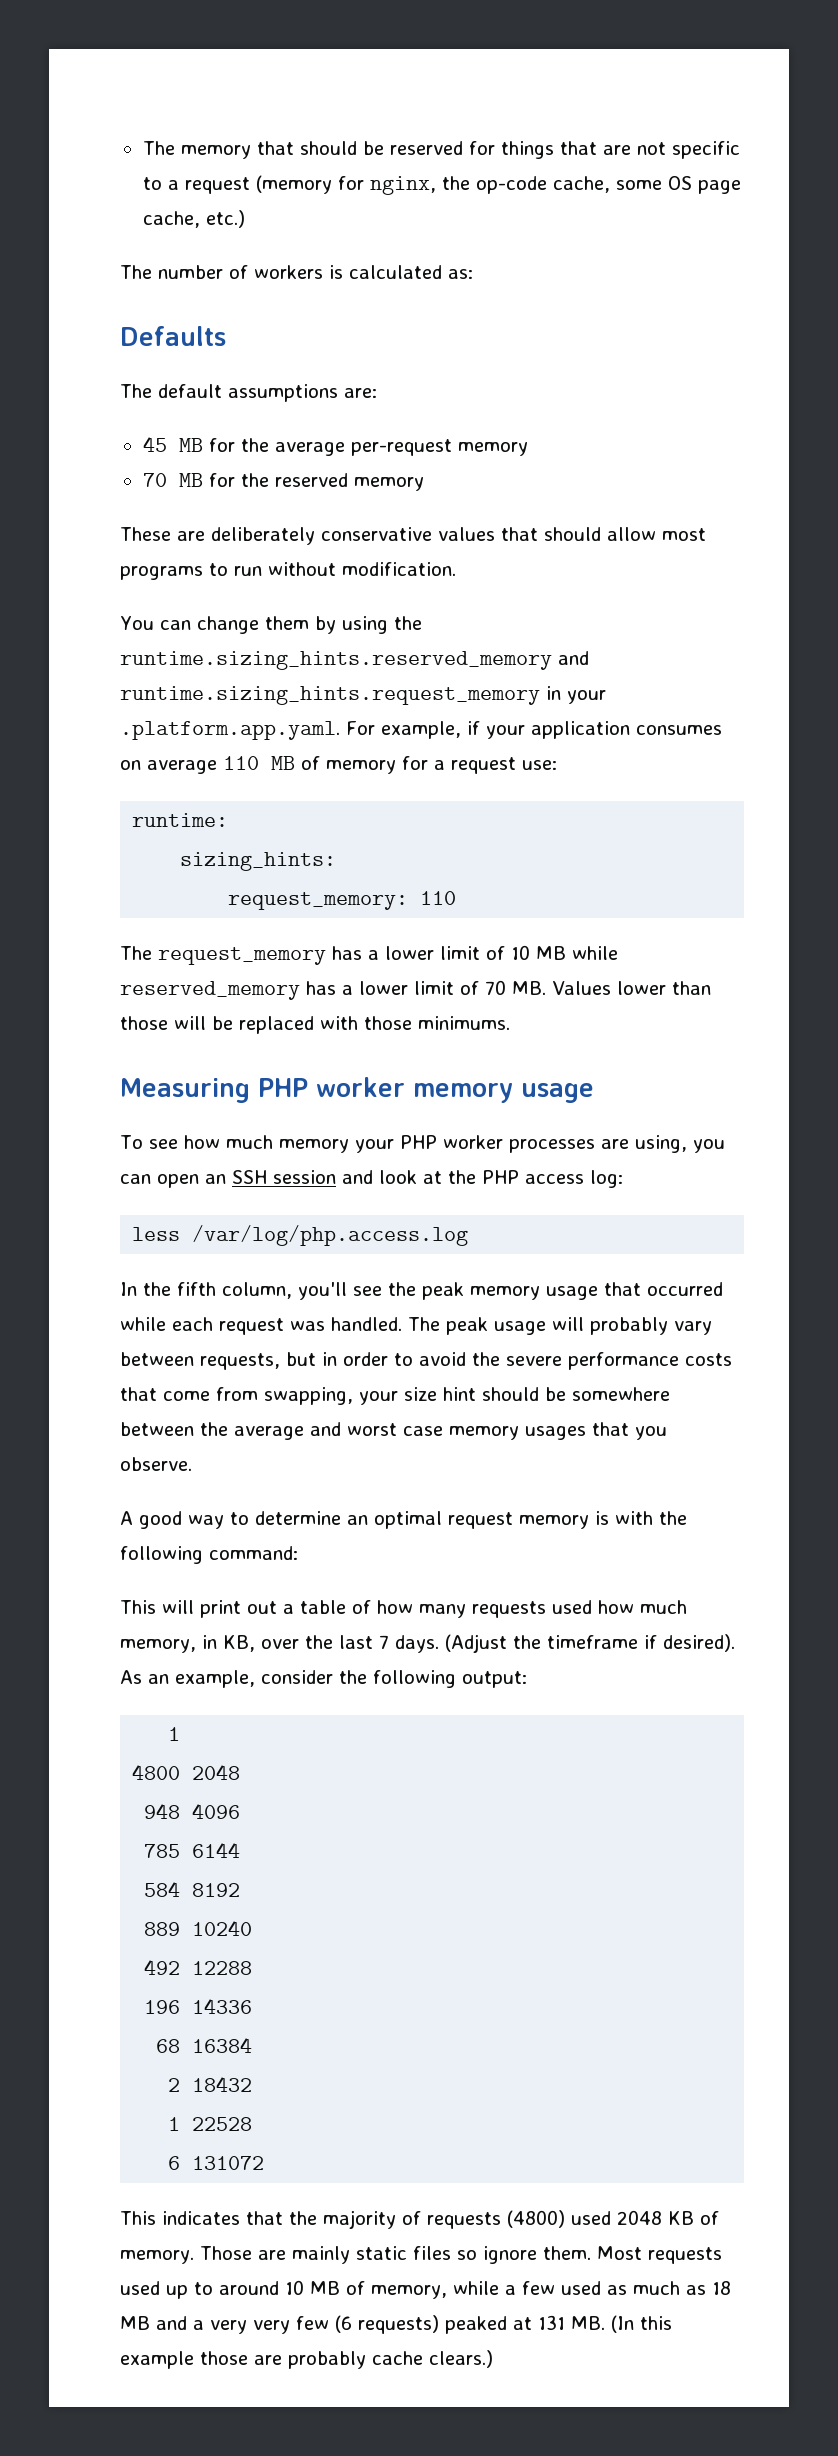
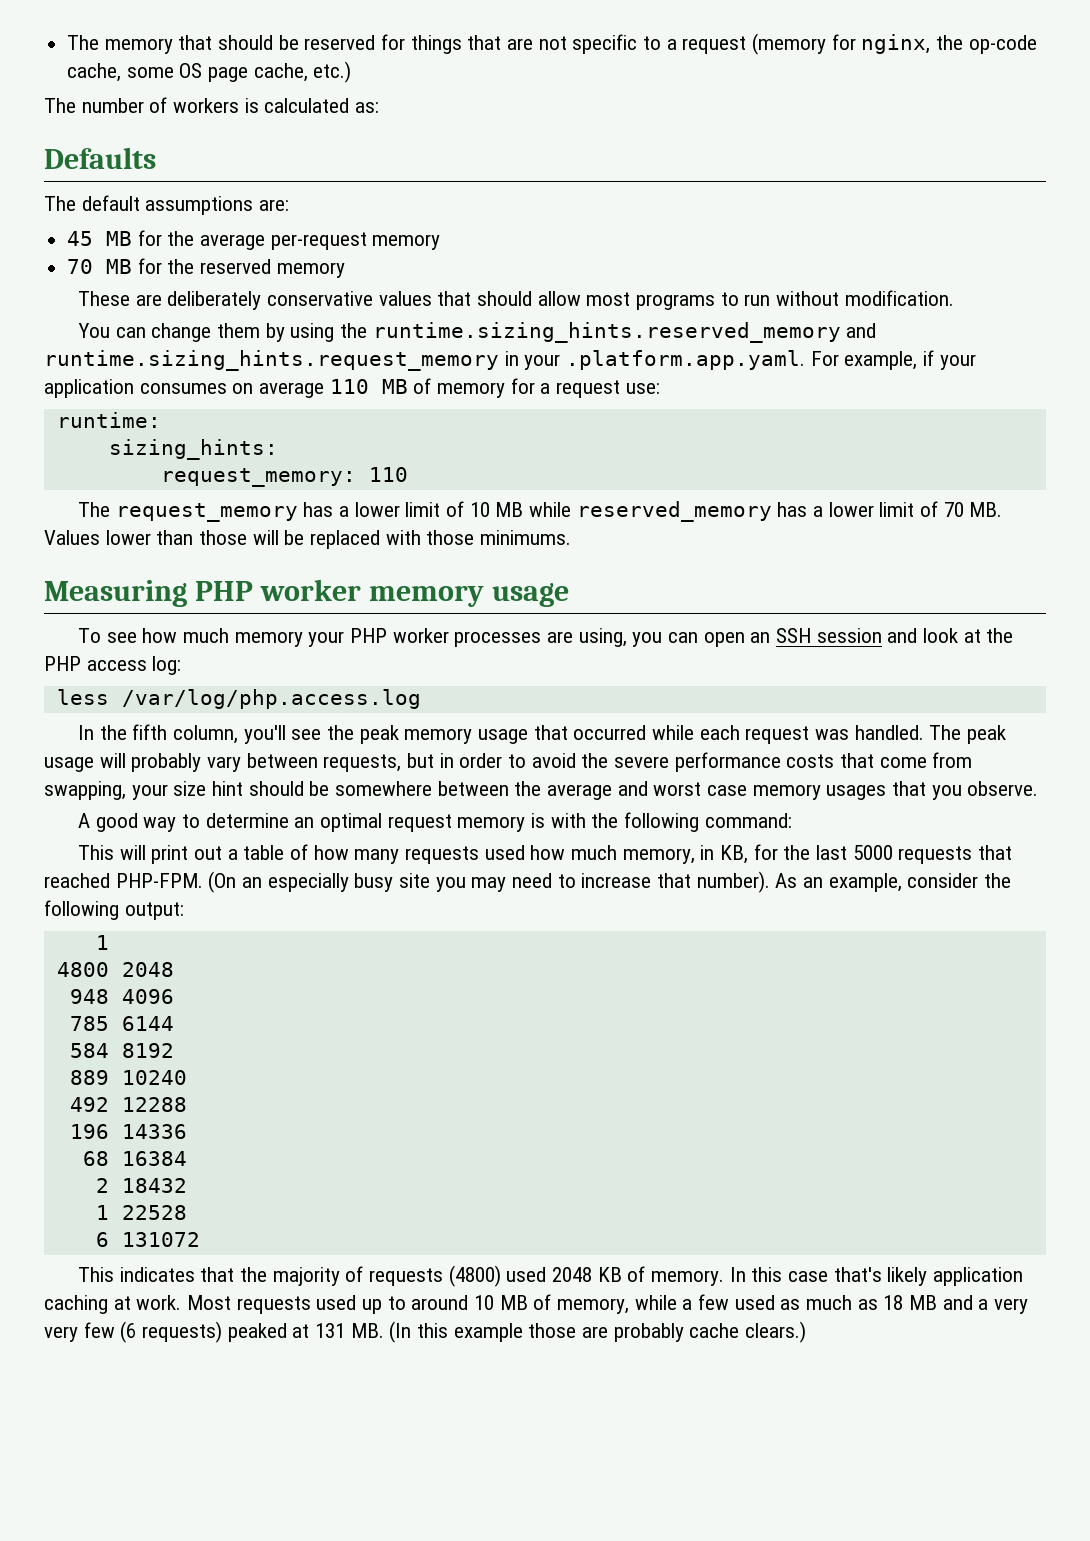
- This will print out a table of how many requests used how much memory, in KB, over the last 7 days. (Adjust the timeframe if desired).
+ This will print out a table of how many requests used how much memory, in KB, for the last 5000 requests that reached PHP-FPM. (On an especially busy site you may need to increase that number).
- Those are mainly static files so ignore them.
+ In this case that's likely application caching at work.

